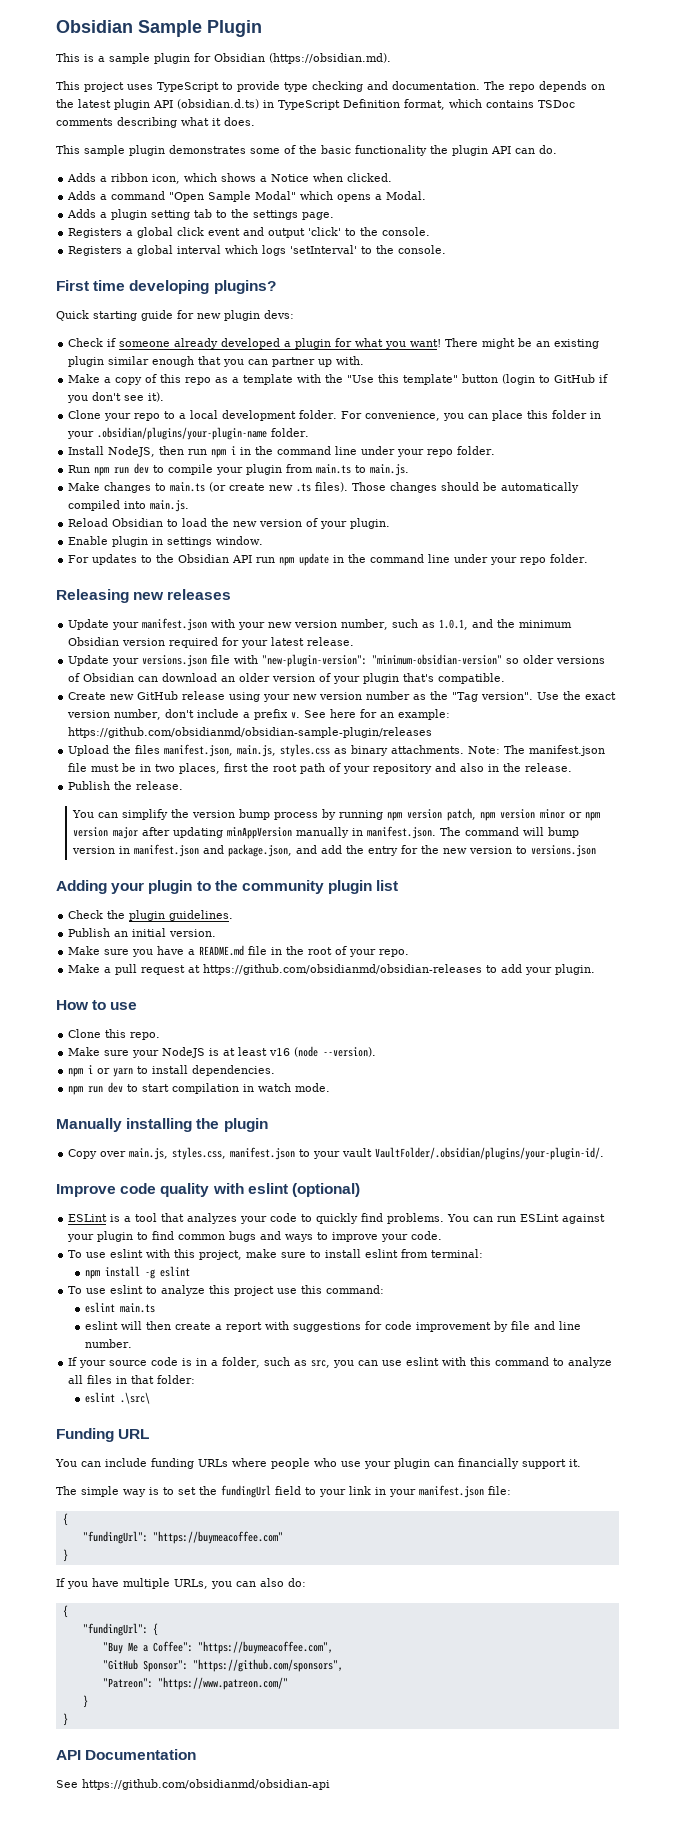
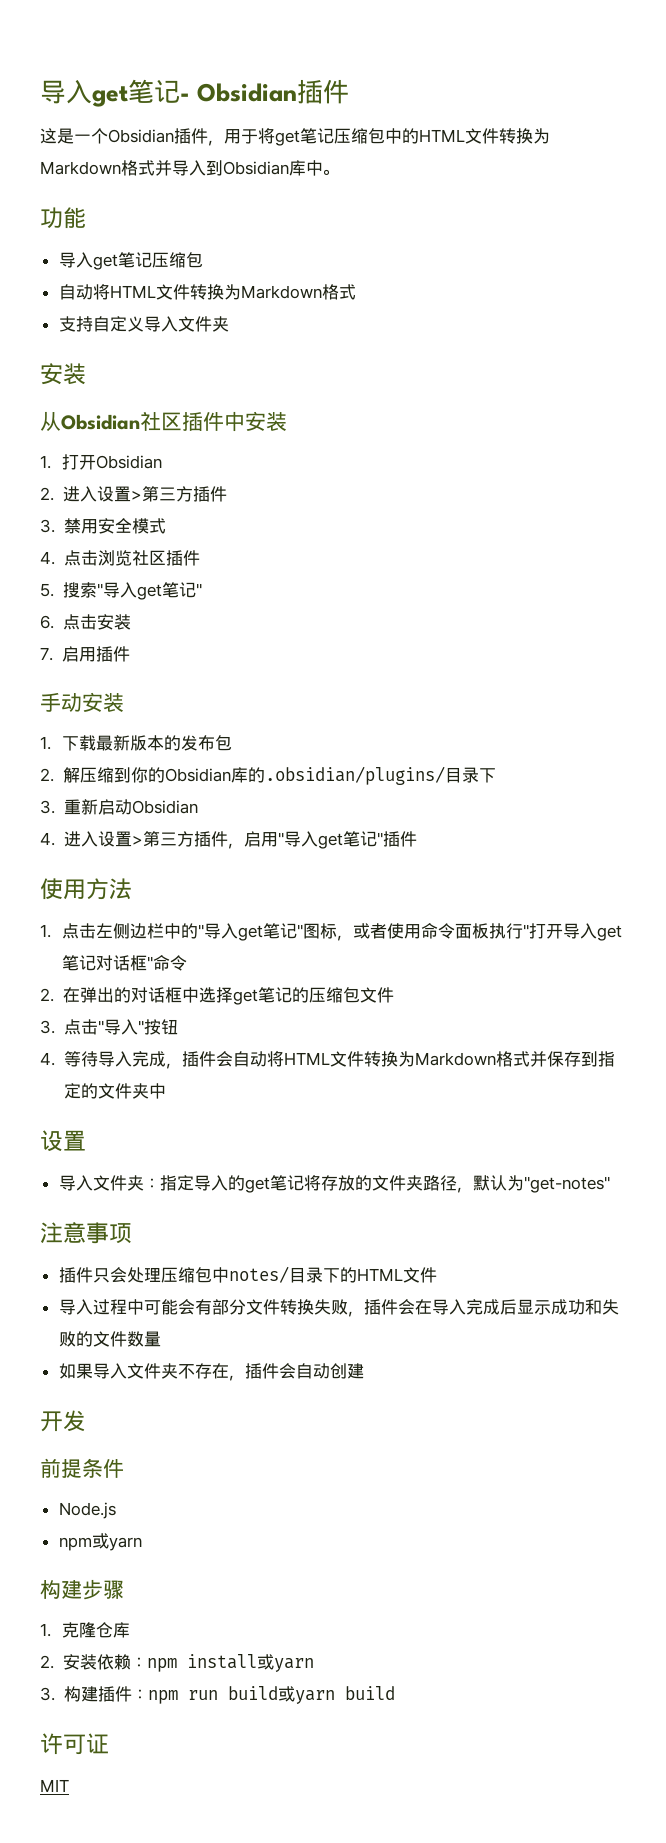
- Obsidian Sample Plugin
- This is a sample plugin for Obsidian (https://obsidian.md).
- This project uses TypeScript to provide type checking and documentation. The repo depends on the latest plugin API (obsidian.d.ts) in TypeScript Definition format, which contains TSDoc comments describing what it does.
- This sample plugin demonstrates some of the basic functionality the plugin API can do.
- Adds a ribbon icon, which shows a Notice when clicked.
- Adds a command "Open Sample Modal" which opens a Modal.
- Adds a plugin setting tab to the settings page.
- Registers a global click event and output 'click' to the console.
- Registers a global interval which logs 'setInterval' to the console.
- First time developing plugins?
- Quick starting guide for new plugin devs:
- Check if someone already developed a plugin for what you want! There might be an existing plugin similar enough that you can partner up with.
- Make a copy of this repo as a template with the "Use this template" button (login to GitHub if you don't see it).
- Clone your repo to a local development folder. For convenience, you can place this folder in your .obsidian/plugins/your-plugin-name folder.
- Install NodeJS, then run npm i in the command line under your repo folder.
- Run npm run dev to compile your plugin from main.ts to main.js.
- Make changes to main.ts (or create new .ts files). Those changes should be automatically compiled into main.js.
- Reload Obsidian to load the new version of your plugin.
- Enable plugin in settings window.
- For updates to the Obsidian API run npm update in the command line under your repo folder.
- Releasing new releases
- Update your manifest.json with your new version number, such as 1.0.1, and the minimum Obsidian version required for your latest release.
- Update your versions.json file with "new-plugin-version": "minimum-obsidian-version" so older versions of Obsidian can download an older version of your plugin that's compatible.
- Create new GitHub release using your new version number as the "Tag version". Use the exact version number, don't include a prefix v. See here for an example: https://github.com/obsidianmd/obsidian-sample-plugin/releases
- Upload the files manifest.json, main.js, styles.css as binary attachments. Note: The manifest.json file must be in two places, first the root path of your repository and also in the release.
- Publish the release.
- You can simplify the version bump process by running npm version patch, npm version minor or npm version major after updating minAppVersion manually in manifest.json. The command will bump version in manifest.json and package.json, and add the entry for the new version to versions.json
- Adding your plugin to the community plugin list
- Check the plugin guidelines.
- Publish an initial version.
- Make sure you have a README.md file in the root of your repo.
- Make a pull request at https://github.com/obsidianmd/obsidian-releases to add your plugin.
- How to use
- Clone this repo.
- Make sure your NodeJS is at least v16 (node --version).
- npm i or yarn to install dependencies.
- npm run dev to start compilation in watch mode.
- Manually installing the plugin
- Copy over main.js, styles.css, manifest.json to your vault VaultFolder/.obsidian/plugins/your-plugin-id/.
- Improve code quality with eslint (optional)
- ESLint is a tool that analyzes your code to quickly find problems. You can run ESLint against your plugin to find common bugs and ways to improve your code.
- To use eslint with this project, make sure to install eslint from terminal:
- npm install -g eslint
- To use eslint to analyze this project use this command:
- eslint main.ts
- eslint will then create a report with suggestions for code improvement by file and line number.
- If your source code is in a folder, such as src, you can use eslint with this command to analyze all files in that folder:
- eslint .\src\
- Funding URL
- You can include funding URLs where people who use your plugin can financially support it.
- The simple way is to set the fundingUrl field to your link in your manifest.json file:
- {
- "fundingUrl": "https://buymeacoffee.com"
- }
- If you have multiple URLs, you can also do:
- {
- "fundingUrl": {
- "Buy Me a Coffee": "https://buymeacoffee.com",
- "GitHub Sponsor": "https://github.com/sponsors",
- "Patreon": "https://www.patreon.com/"
- }
- }
- API Documentation
- See https://github.com/obsidianmd/obsidian-api
+ 导入get笔记- Obsidian插件
+ 这是一个Obsidian插件，用于将get笔记压缩包中的HTML文件转换为Markdown格式并导入到Obsidian库中。
+ 功能
+ 导入get笔记压缩包
+ 自动将HTML文件转换为Markdown格式
+ 支持自定义导入文件夹
+ 安装
+ 从Obsidian社区插件中安装
+ 1.打开Obsidian
+ 2.进入设置>第三方插件
+ 3.禁用安全模式
+ 4.点击浏览社区插件
+ 5.搜索"导入get笔记"
+ 6.点击安装
+ 7.启用插件
+ 手动安装
+ 1.下载最新版本的发布包
+ 2.解压缩到你的Obsidian库的.obsidian/plugins/目录下
+ 3.重新启动Obsidian
+ 4.进入设置>第三方插件，启用"导入get笔记"插件
+ 使用方法
+ 1.点击左侧边栏中的"导入get笔记"图标，或者使用命令面板执行"打开导入get笔记对话框"命令
+ 2.在弹出的对话框中选择get笔记的压缩包文件
+ 3.点击"导入"按钮
+ 4.等待导入完成，插件会自动将HTML文件转换为Markdown格式并保存到指定的文件夹中
+ 设置
+ 导入文件夹：指定导入的get笔记将存放的文件夹路径，默认为"get-notes"
+ 注意事项
+ 插件只会处理压缩包中notes/目录下的HTML文件
+ 导入过程中可能会有部分文件转换失败，插件会在导入完成后显示成功和失败的文件数量
+ 如果导入文件夹不存在，插件会自动创建
+ 开发
+ 前提条件
+ Node.js
+ npm或yarn
+ 构建步骤
+ 1.克隆仓库
+ 2.安装依赖：npm install或yarn
+ 3.构建插件：npm run build或yarn build
+ 许可证
+ MIT

